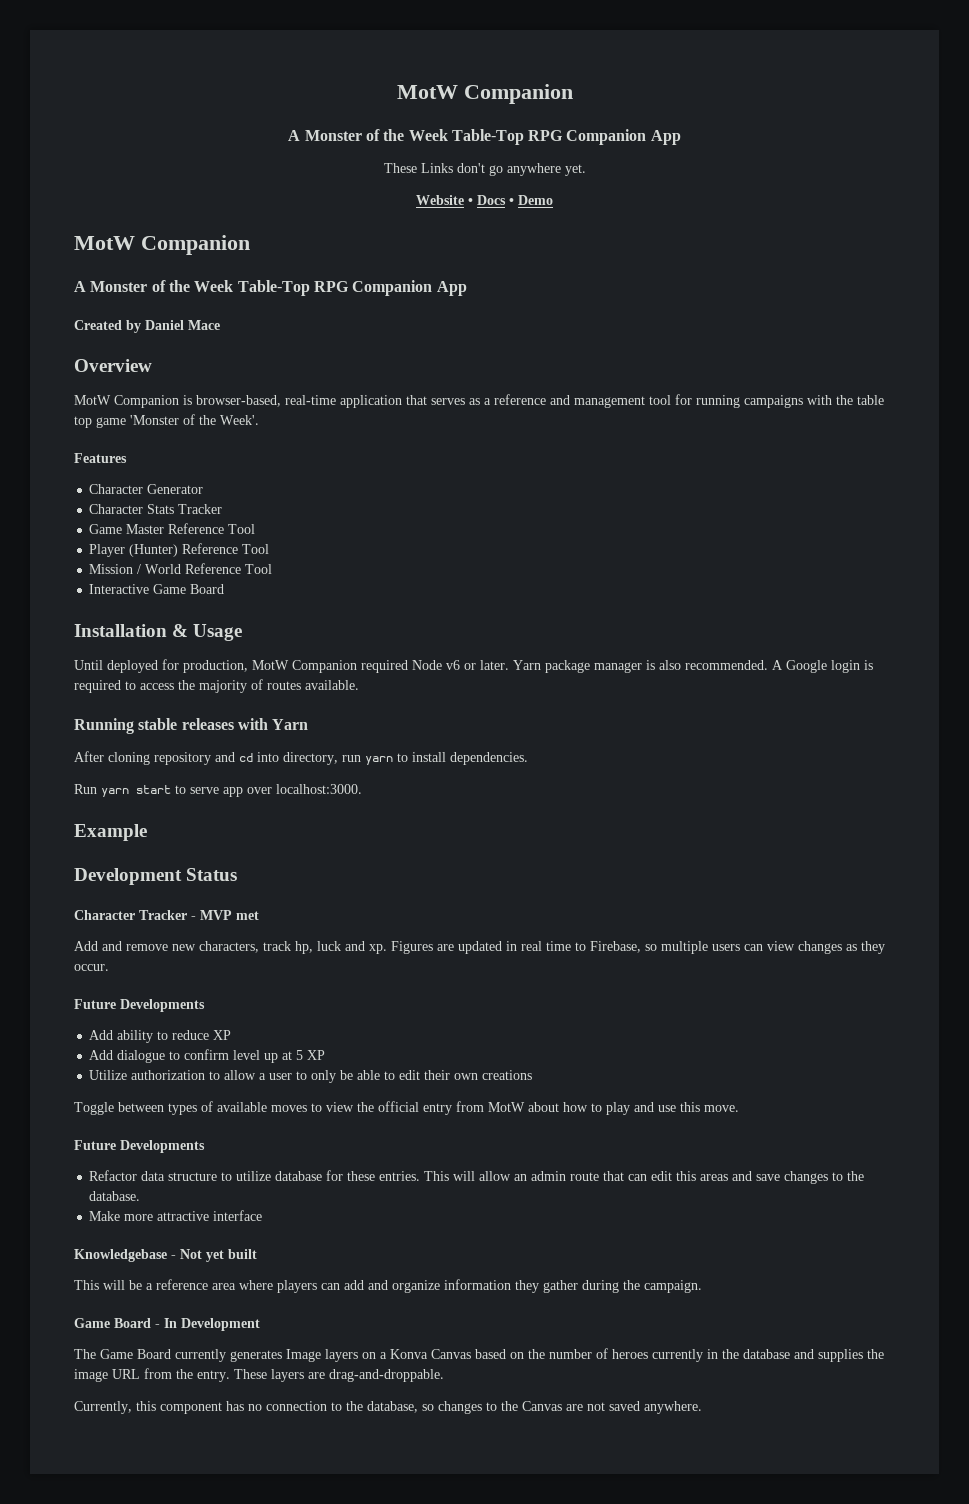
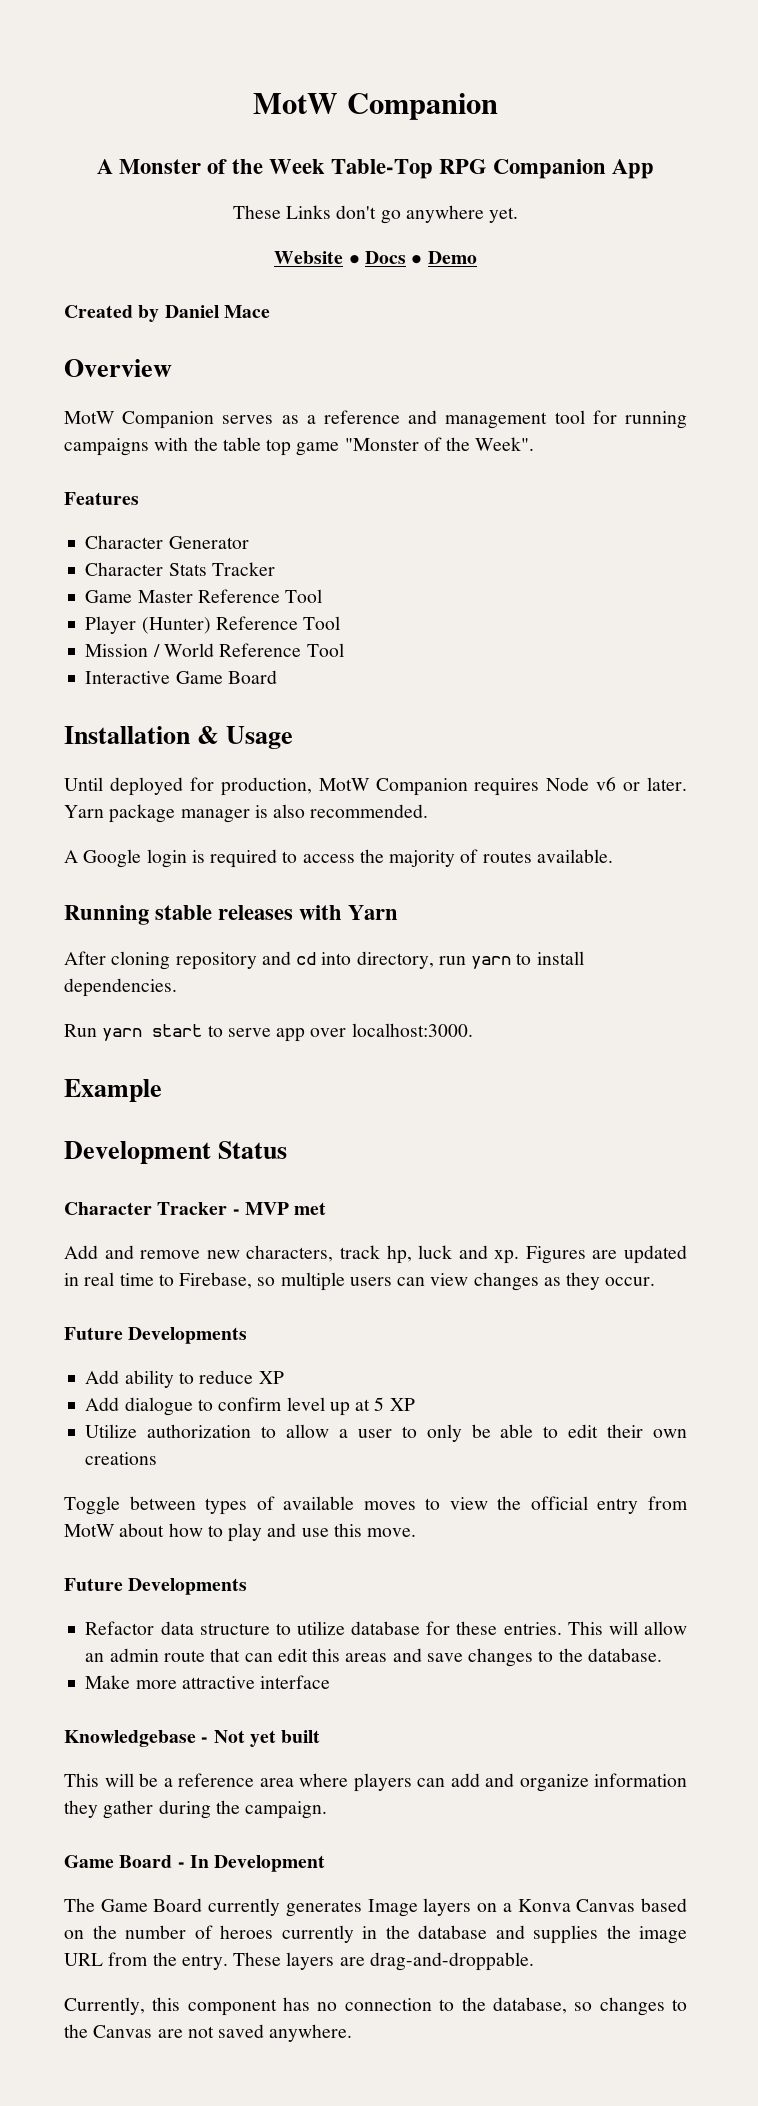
  Website • Docs • Demo
- MotW Companion
- A Monster of the Week Table-Top RPG Companion App
- MotW Companion is browser-based, real-time application that serves as a reference and management tool for running campaigns with the table top game 'Monster of the Week'.
+ MotW Companion serves as a reference and management tool for running campaigns with the table top game "Monster of the Week".
- Until deployed for production, MotW Companion required Node v6 or later.
+ Until deployed for production, MotW Companion requires Node v6 or later.
- Yarn package manager is also recommended. A Google login is required to access the majority of routes available.
+ Yarn package manager is also recommended.
+ A Google login is required to access the majority of routes available.

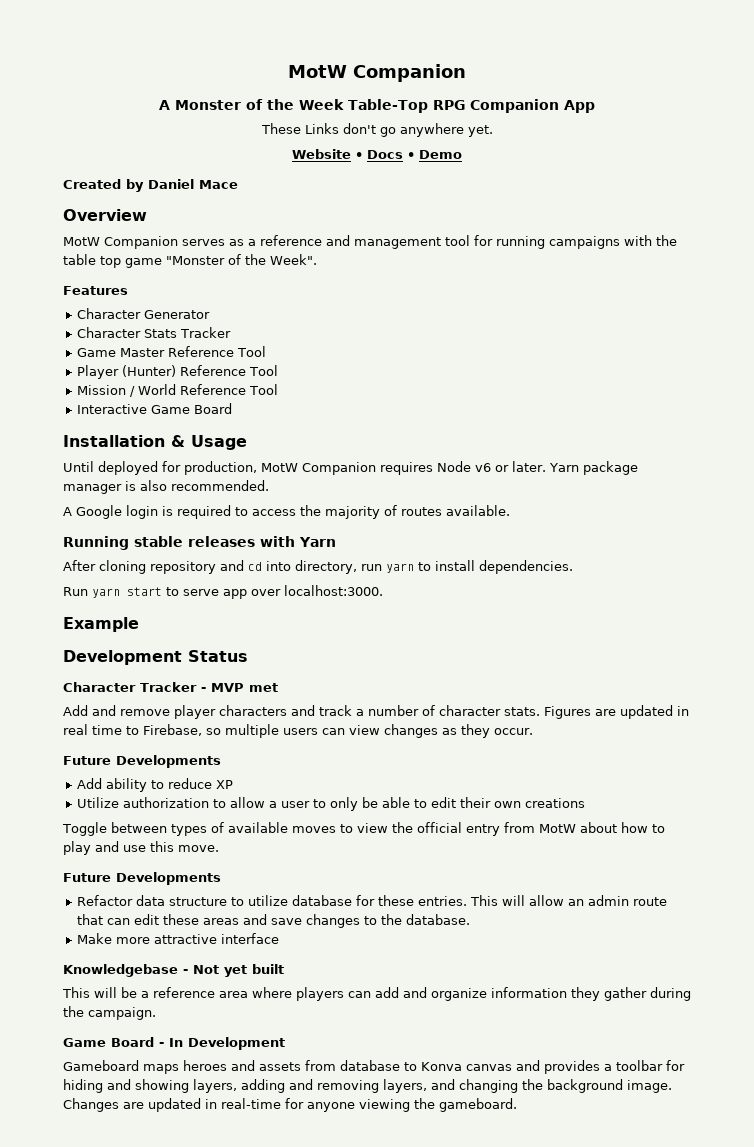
- Add and remove new characters, track hp, luck and xp.
+ Add and remove player characters and track a number of character stats.
- Add dialogue to confirm level up at 5 XP
- This will allow an admin route that can edit this areas and save changes to the database.
+ This will allow an admin route that can edit these areas and save changes to the database.
- The Game Board currently generates Image layers on a Konva Canvas based on the number of heroes currently in the database and supplies the image URL from the entry. These layers are drag-and-droppable.
- Currently, this component has no connection to the database, so changes to the Canvas are not saved anywhere.
+ Gameboard maps heroes and assets from database to Konva canvas and provides a toolbar for hiding and showing layers, adding and removing layers, and changing the background image. Changes are updated in real-time for anyone viewing the gameboard.

